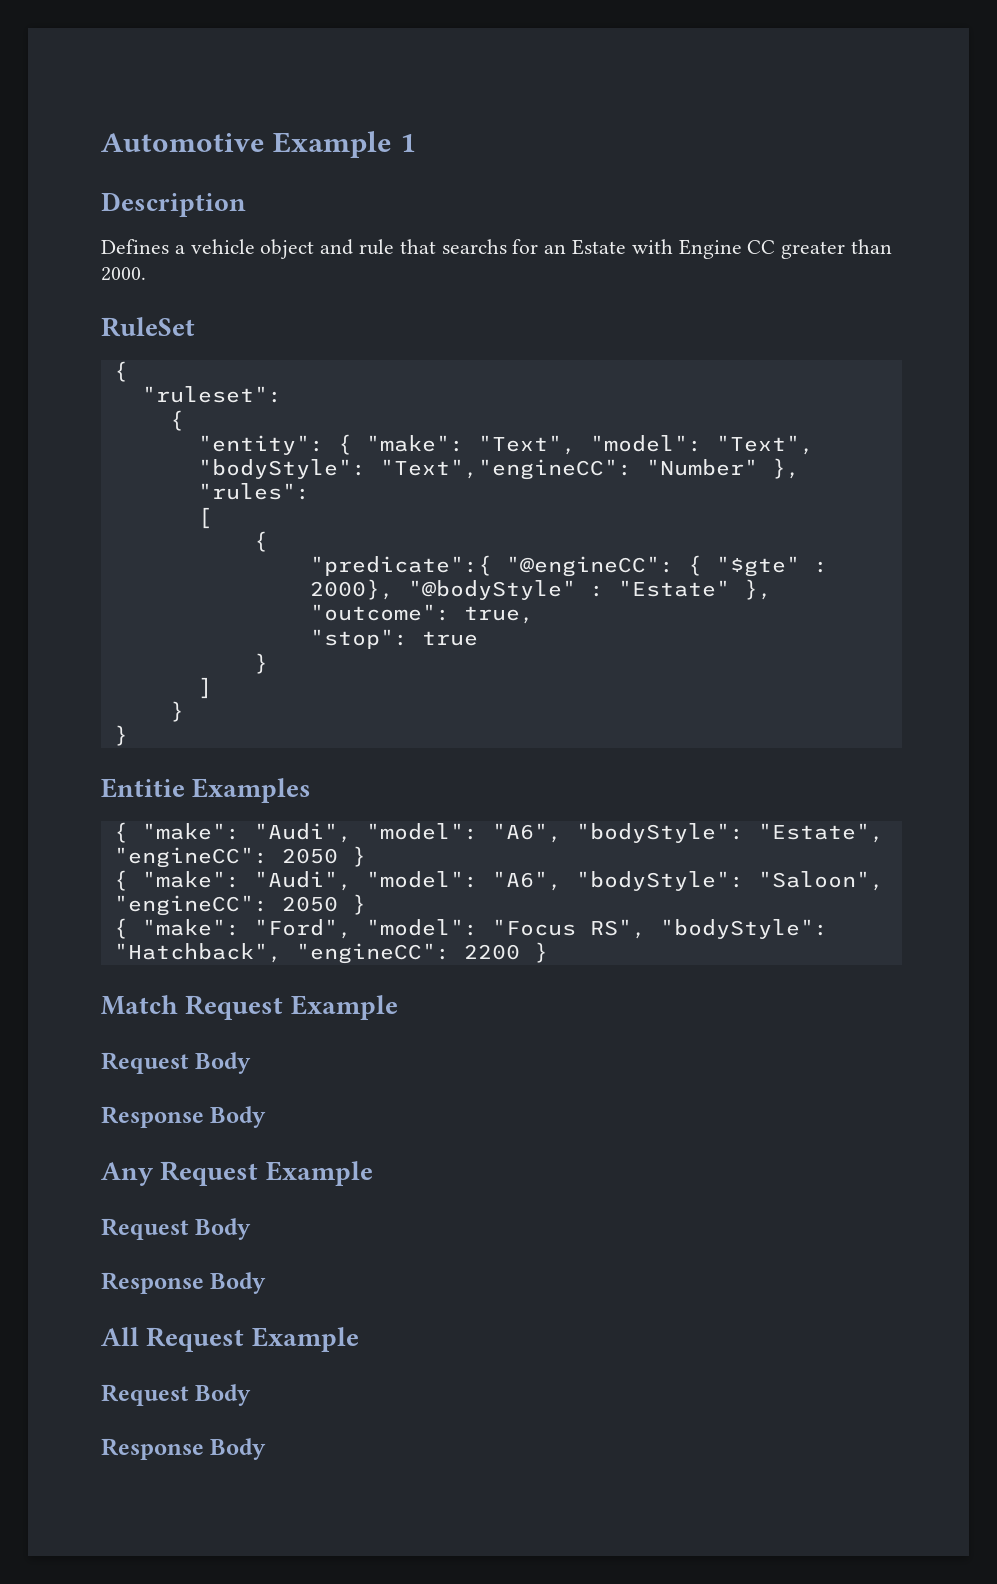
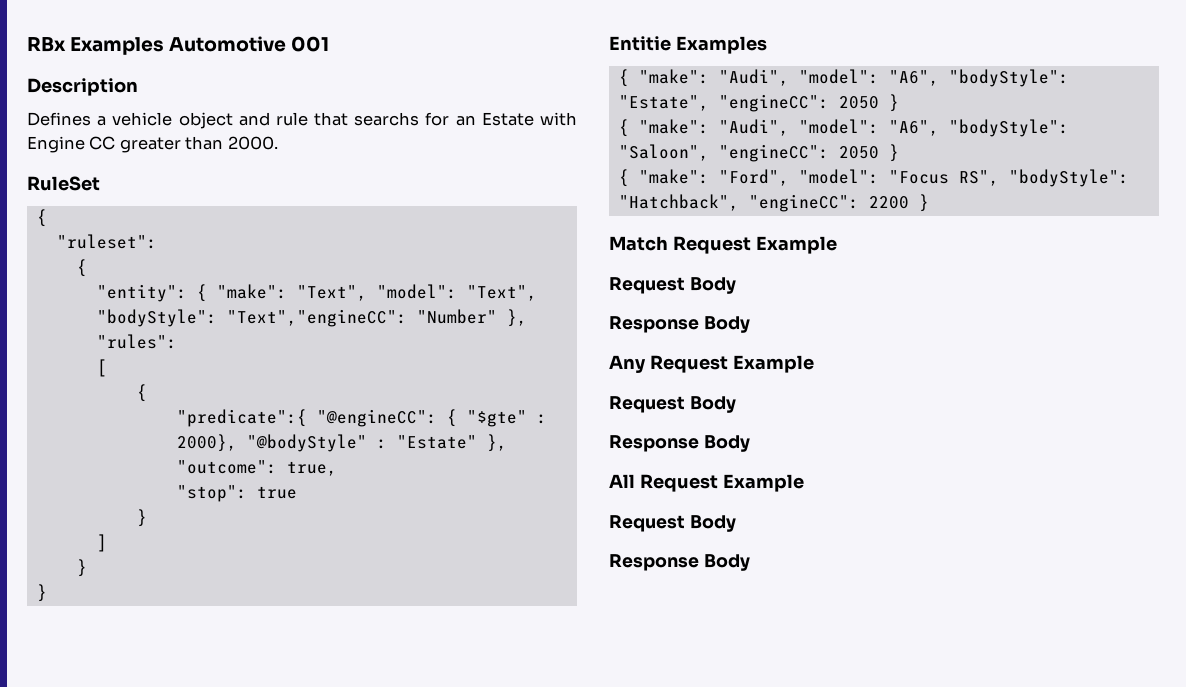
- Automotive Example 1
+ RBx Examples Automotive 001

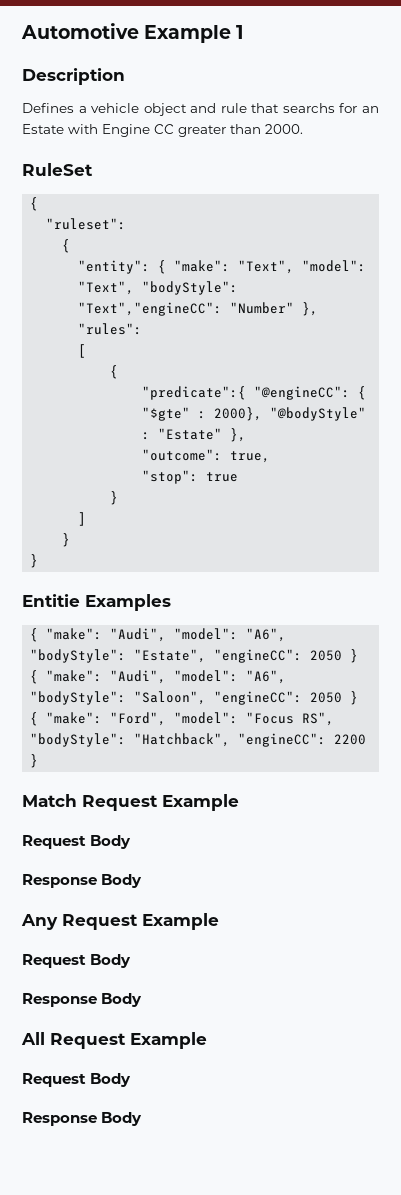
- RBx Examples Automotive 001
+ Automotive Example 1

